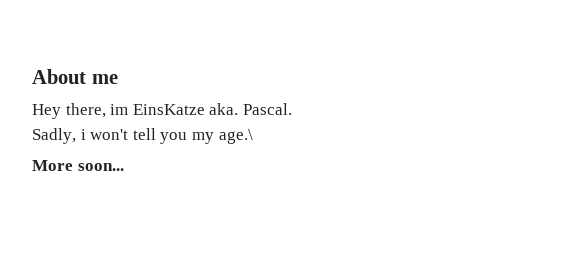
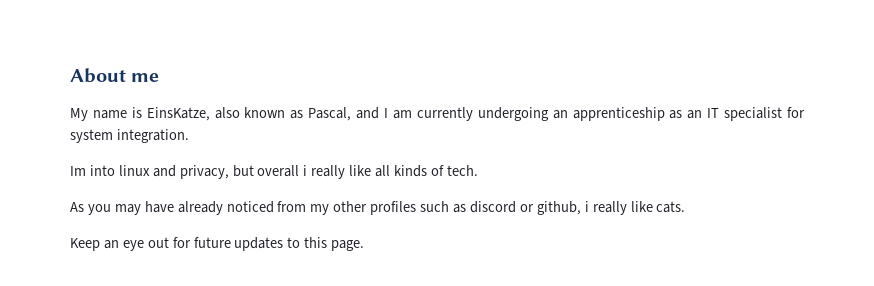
- Hey there, im EinsKatze aka. Pascal.
- Sadly, i won't tell you my age.\
- More soon...
+ My name is EinsKatze, also known as Pascal, and I am currently undergoing an apprenticeship as an IT specialist for system integration.
+ Im into linux and privacy, but overall i really like all kinds of tech.
+ As you may have already noticed from my other profiles such as discord or github, i really like cats.
+ Keep an eye out for future updates to this page.

